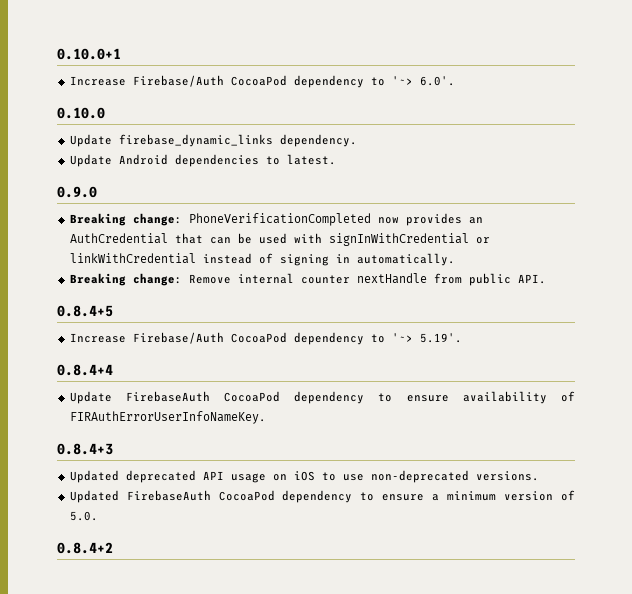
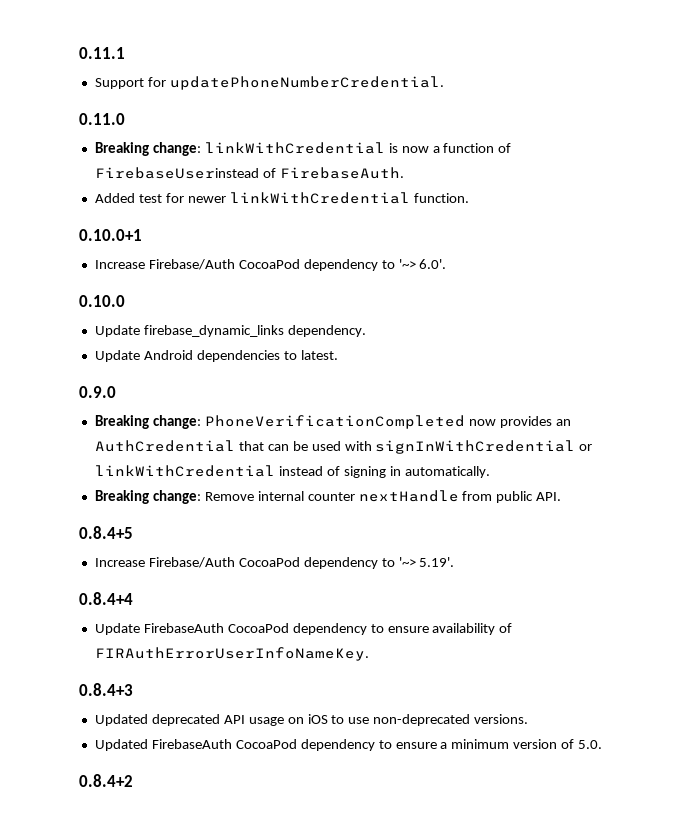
+ 0.11.1
+ Support for updatePhoneNumberCredential.
+ 0.11.0
+ Breaking change: linkWithCredential is now a function of FirebaseUserinstead of FirebaseAuth.
+ Added test for newer linkWithCredential function.

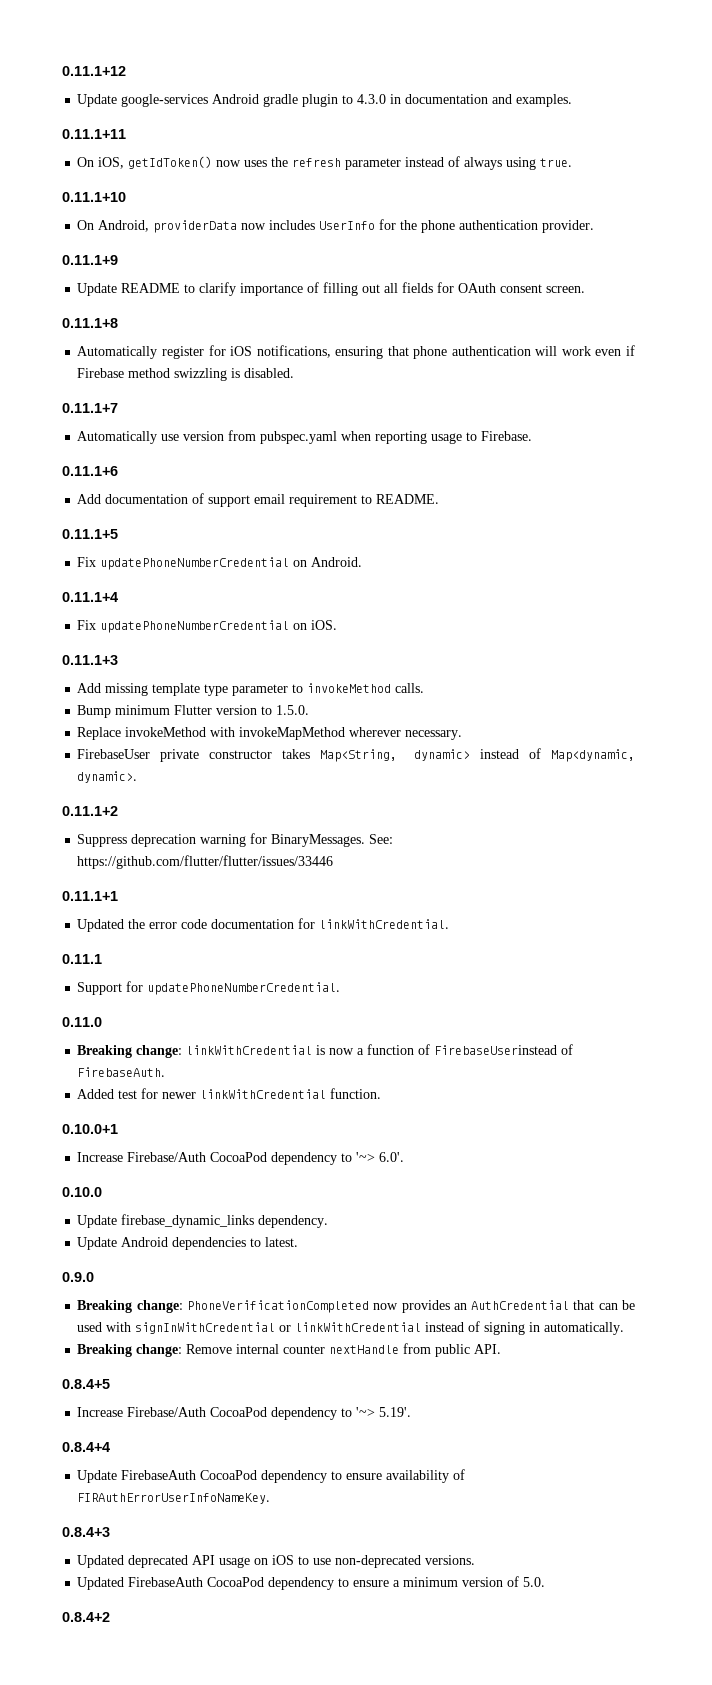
+ 0.11.1+12
+ Update google-services Android gradle plugin to 4.3.0 in documentation and examples.
+ 0.11.1+11
+ On iOS, getIdToken() now uses the refresh parameter instead of always using true.
+ 0.11.1+10
+ On Android, providerData now includes UserInfo for the phone authentication provider.
+ 0.11.1+9
+ Update README to clarify importance of filling out all fields for OAuth consent screen.
+ 0.11.1+8
+ Automatically register for iOS notifications, ensuring that phone authentication will work even if Firebase method swizzling is disabled.
+ 0.11.1+7
+ Automatically use version from pubspec.yaml when reporting usage to Firebase.
+ 0.11.1+6
+ Add documentation of support email requirement to README.
+ 0.11.1+5
+ Fix updatePhoneNumberCredential on Android.
+ 0.11.1+4
+ Fix updatePhoneNumberCredential on iOS.
+ 0.11.1+3
+ Add missing template type parameter to invokeMethod calls.
+ Bump minimum Flutter version to 1.5.0.
+ Replace invokeMethod with invokeMapMethod wherever necessary.
+ FirebaseUser private constructor takes Map<String, dynamic> instead of Map<dynamic, dynamic>.
+ 0.11.1+2
+ Suppress deprecation warning for BinaryMessages. See: https://github.com/flutter/flutter/issues/33446
+ 0.11.1+1
+ Updated the error code documentation for linkWithCredential.

